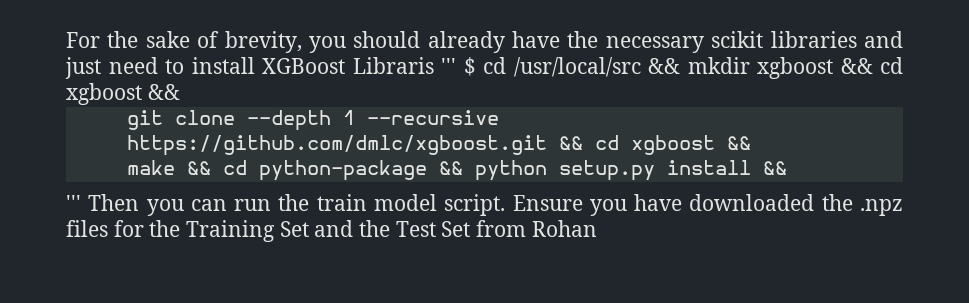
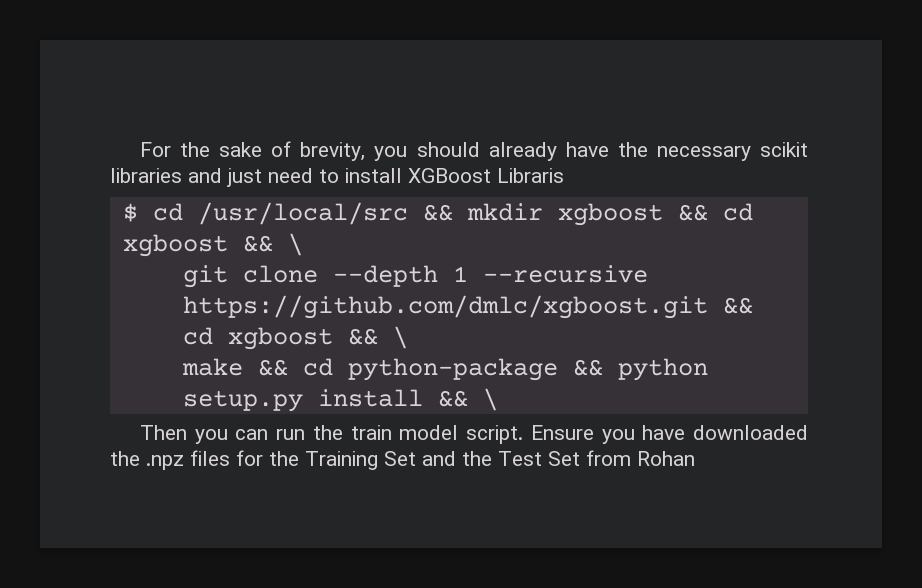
- For the sake of brevity, you should already have the necessary scikit libraries and just need to install XGBoost Libraris ''' $ cd /usr/local/src && mkdir xgboost && cd xgboost &&
+ For the sake of brevity, you should already have the necessary scikit libraries and just need to install XGBoost Libraris
+ $ cd /usr/local/src && mkdir xgboost && cd xgboost && \
- git clone --depth 1 --recursive https://github.com/dmlc/xgboost.git && cd xgboost &&
+ git clone --depth 1 --recursive https://github.com/dmlc/xgboost.git && cd xgboost && \
- make && cd python-package && python setup.py install &&
- ''' Then you can run the train model script.
+ make && cd python-package && python setup.py install && \
+ Then you can run the train model script.

